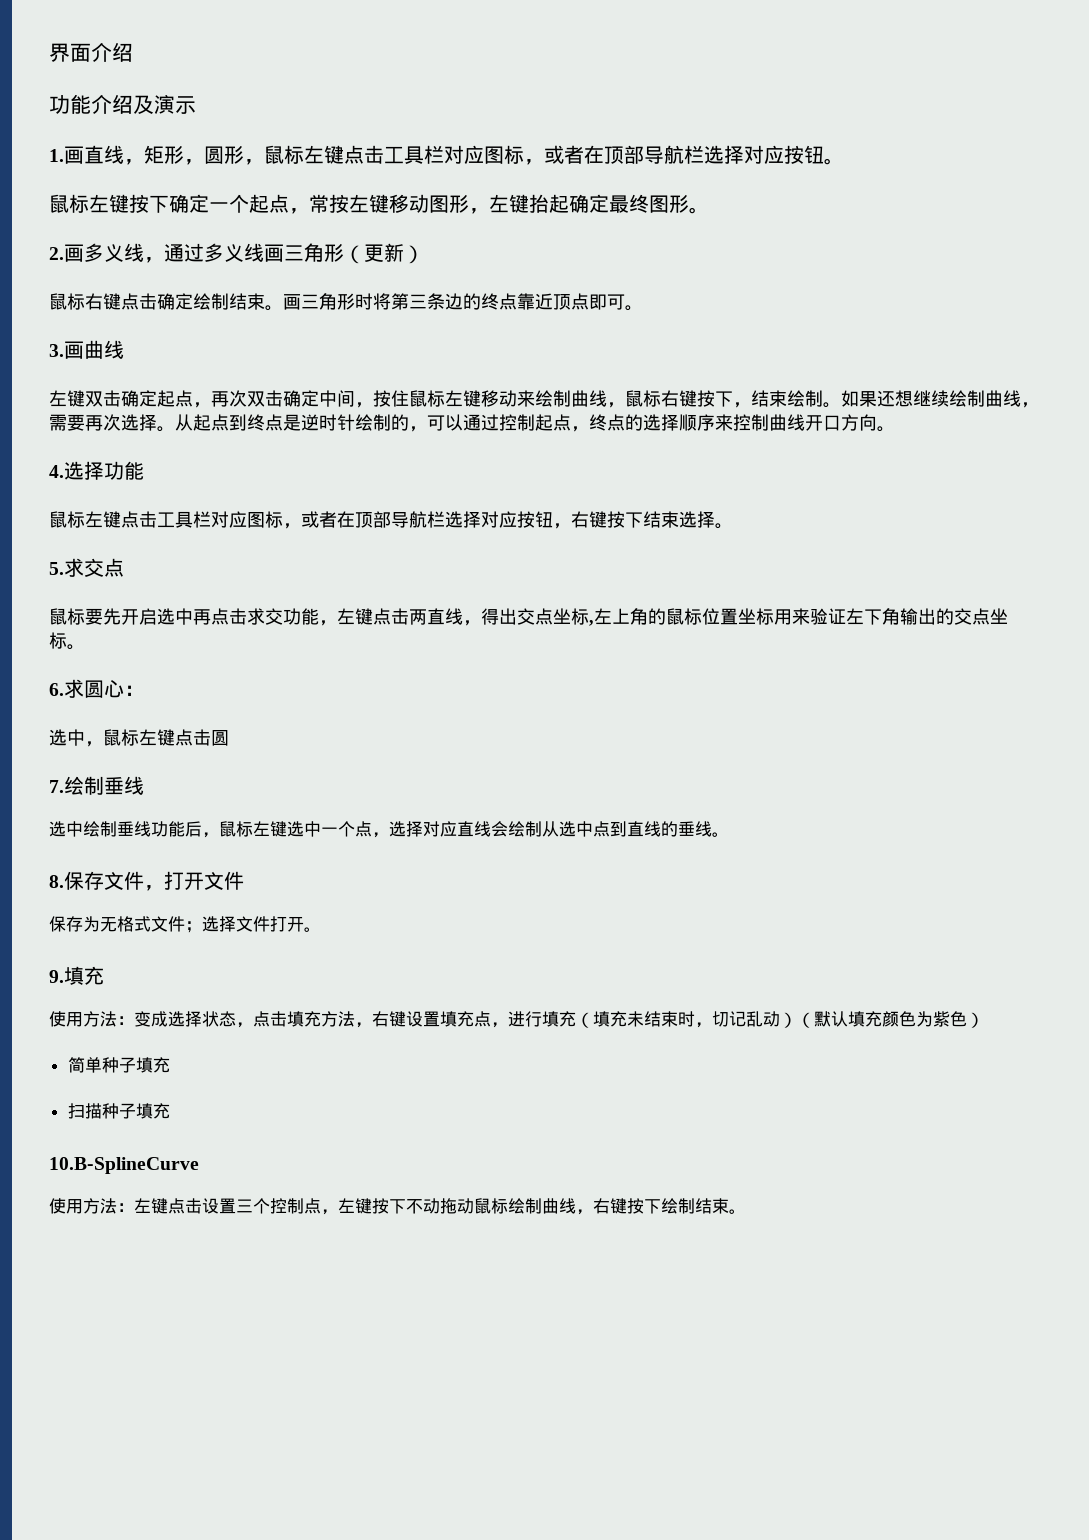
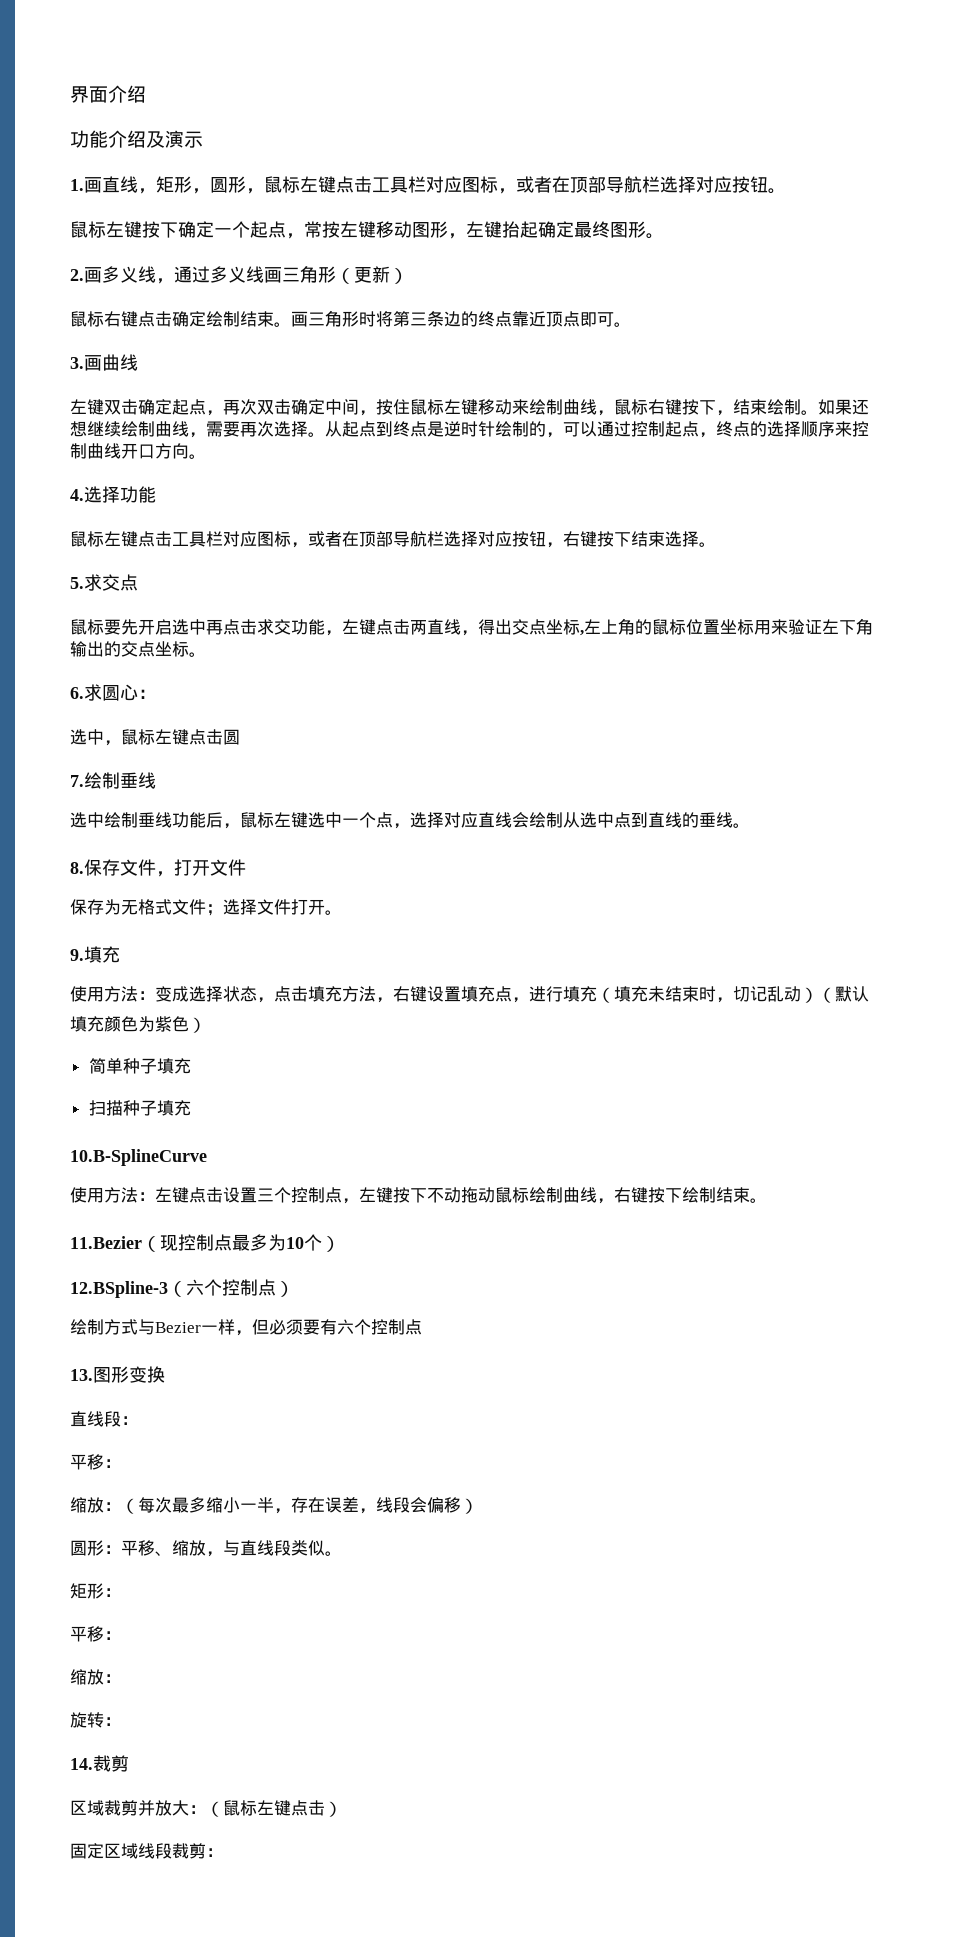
+ 11.Bezier（现控制点最多为10个）
+ 12.BSpline-3（六个控制点）
+ 绘制方式与Bezier一样，但必须要有六个控制点
+ 13.图形变换
+ 直线段：
+ 平移：
+ 缩放：（每次最多缩小一半，存在误差，线段会偏移）
+ 圆形：平移、缩放，与直线段类似。
+ 矩形：
+ 平移：
+ 缩放：
+ 旋转：
+ 14.裁剪
+ 区域裁剪并放大：（鼠标左键点击）
+ 固定区域线段裁剪：

